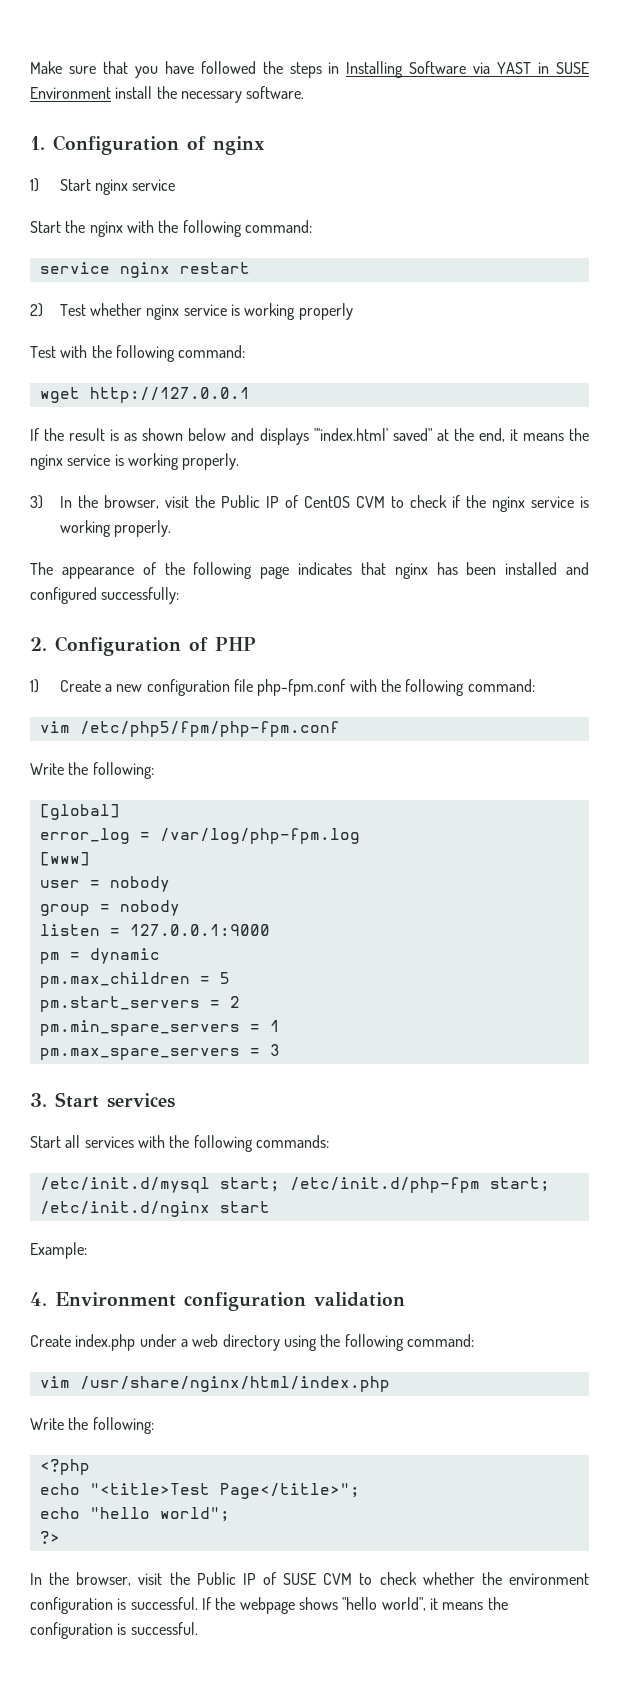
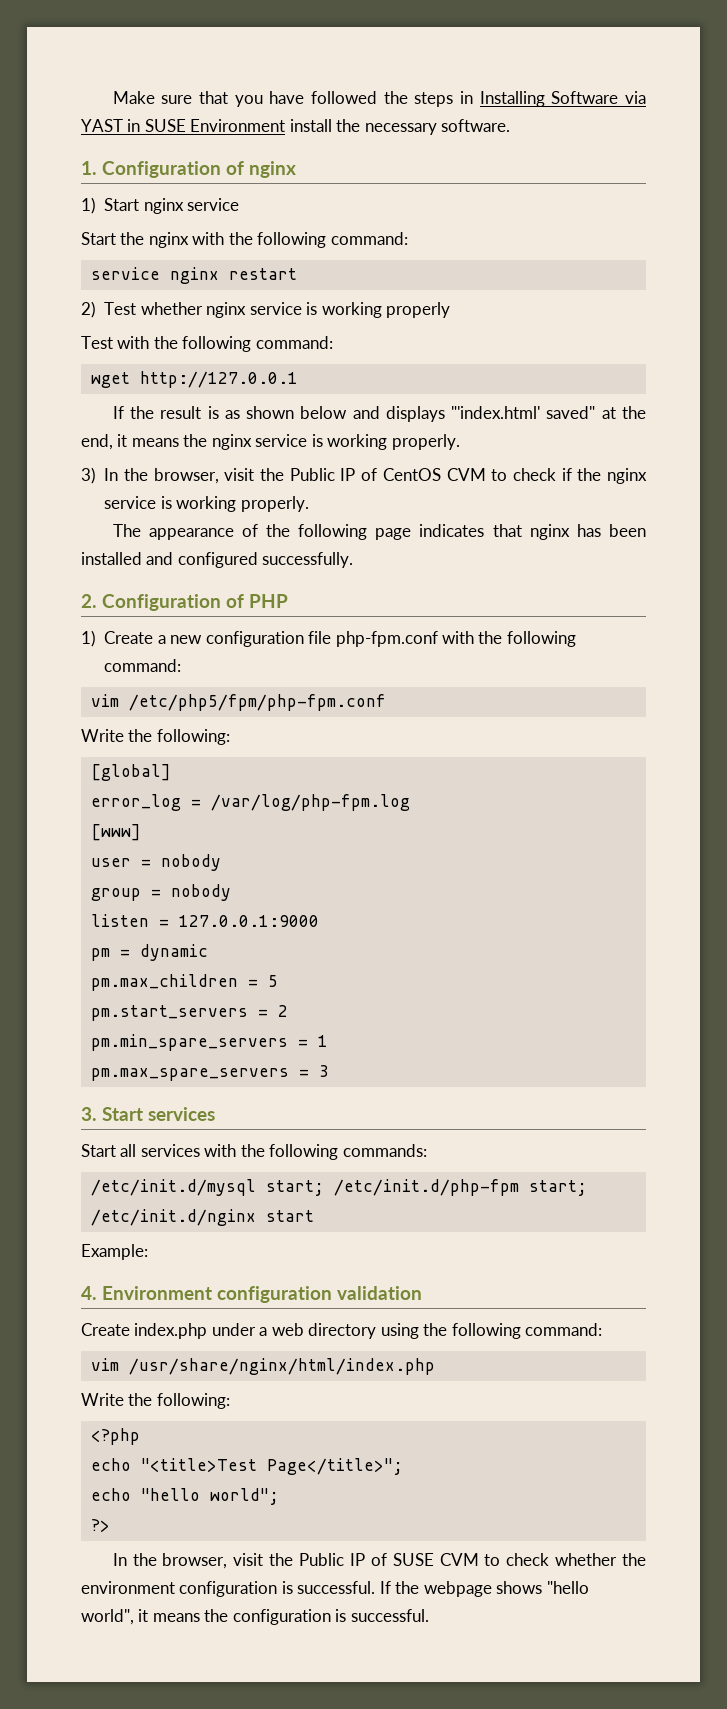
- The appearance of the following page indicates that nginx has been installed and configured successfully:
+ The appearance of the following page indicates that nginx has been installed and configured successfully.

